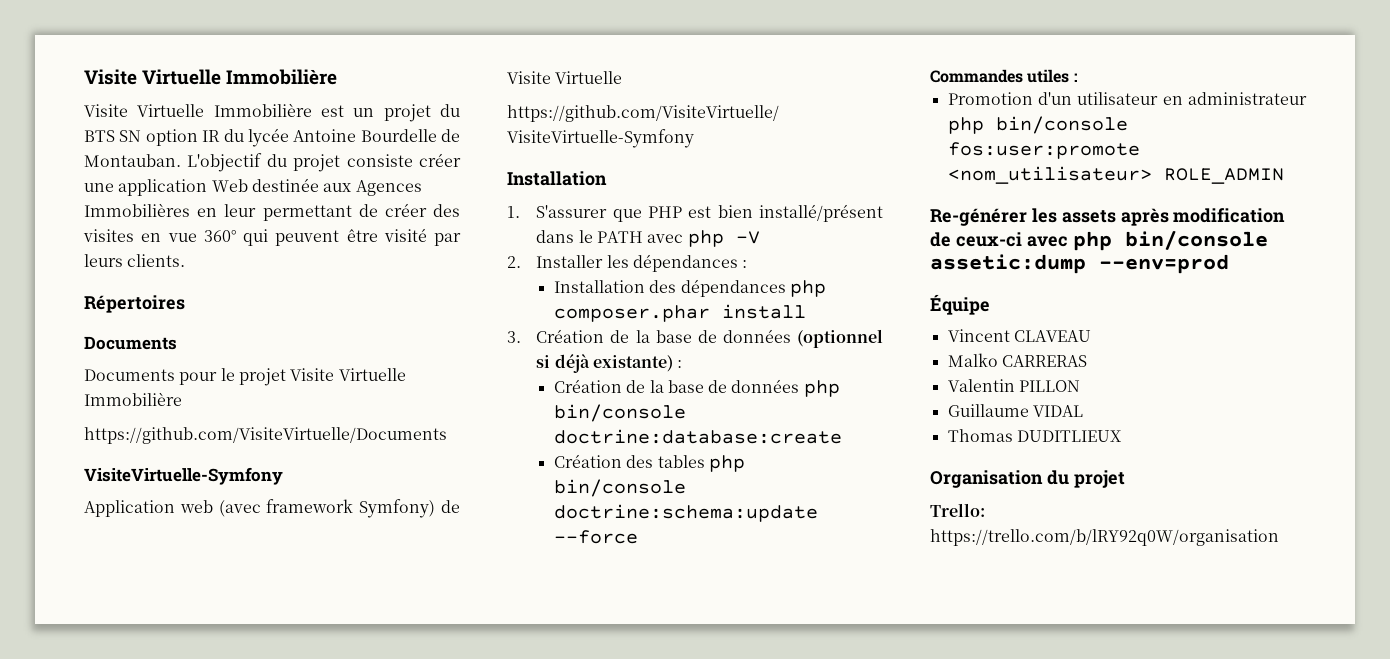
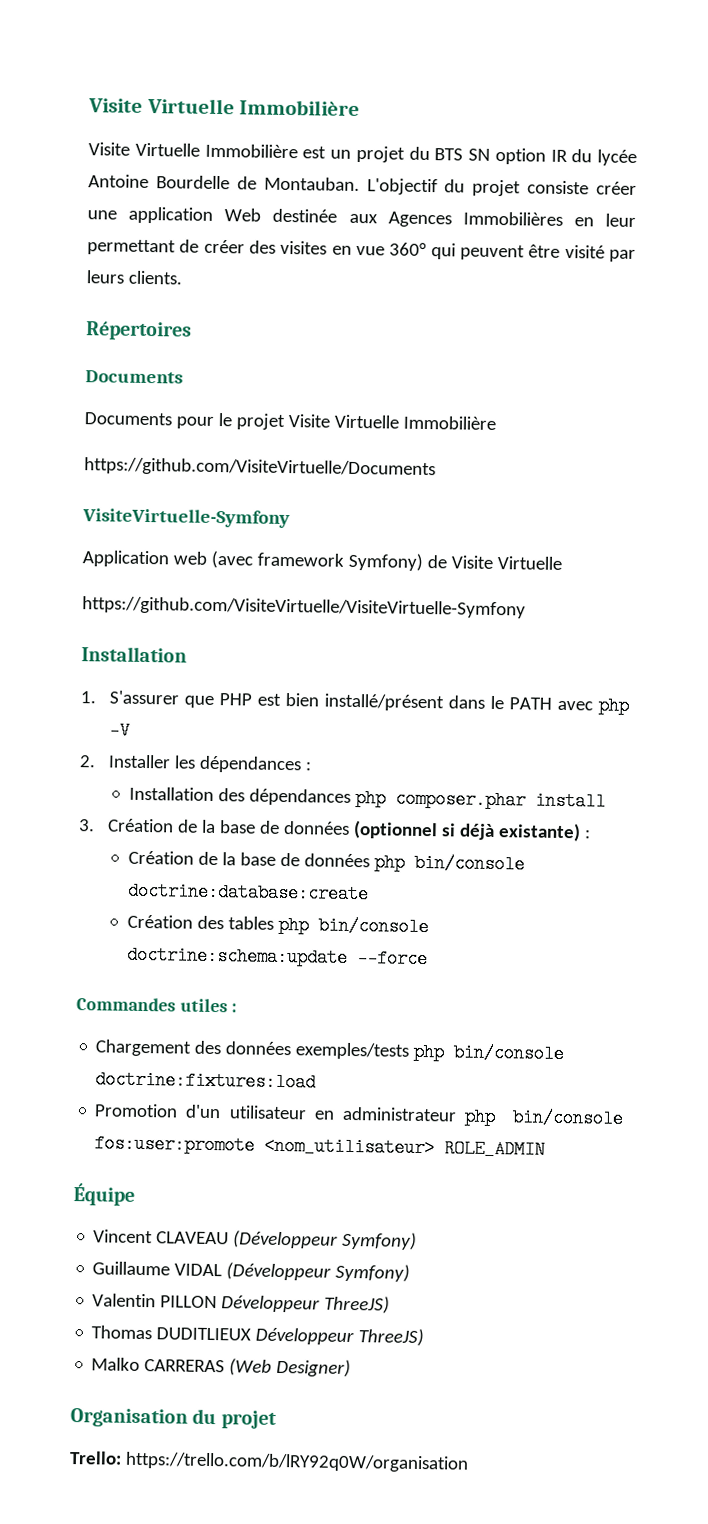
+ Chargement des données exemples/tests php bin/console doctrine:fixtures:load
- Re-générer les assets après modification de ceux-ci avec php bin/console assetic:dump --env=prod
  Équipe
- Vincent CLAVEAU
- Malko CARRERAS
- Valentin PILLON
- Guillaume VIDAL
- Thomas DUDITLIEUX
+ Vincent CLAVEAU (Développeur Symfony)
+ Guillaume VIDAL (Développeur Symfony)
+ Valentin PILLON Développeur ThreeJS)
+ Thomas DUDITLIEUX Développeur ThreeJS)
+ Malko CARRERAS (Web Designer)

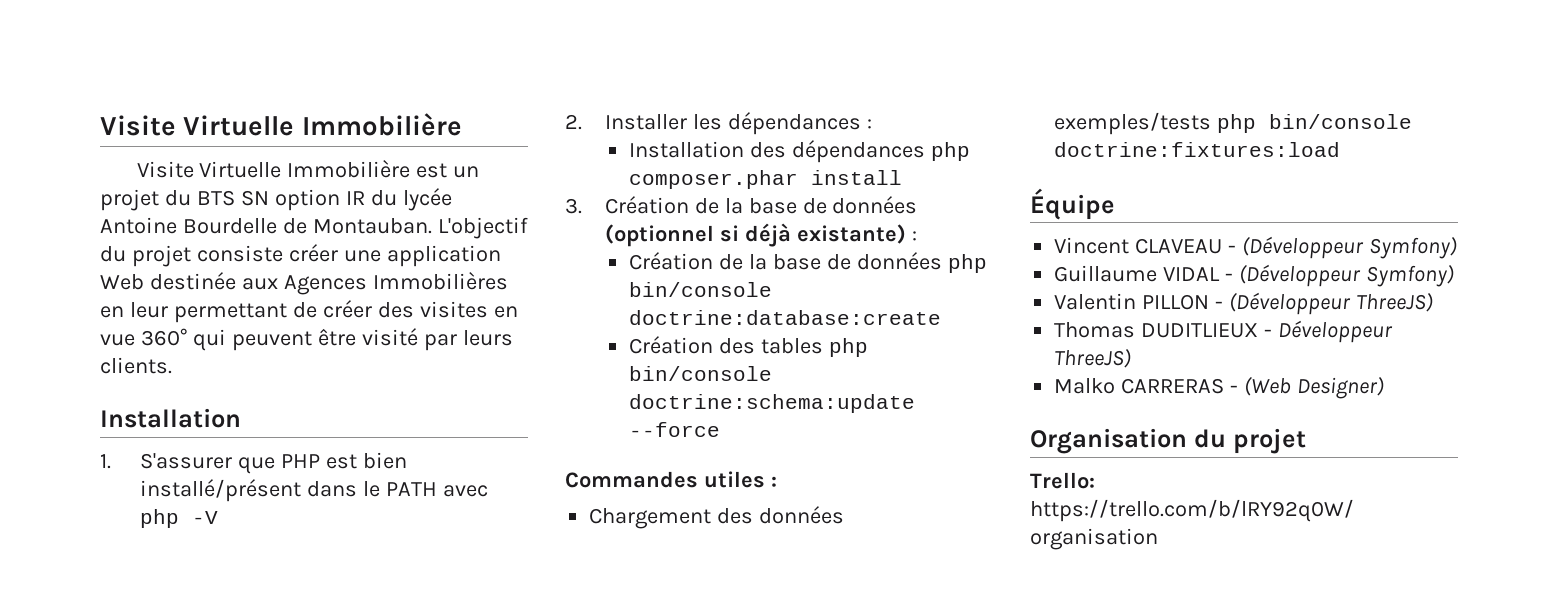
- Répertoires
- Documents
- Documents pour le projet Visite Virtuelle Immobilière
- https://github.com/VisiteVirtuelle/Documents
- VisiteVirtuelle-Symfony
- Application web (avec framework Symfony) de Visite Virtuelle
- https://github.com/VisiteVirtuelle/VisiteVirtuelle-Symfony
- Promotion d'un utilisateur en administrateur php bin/console fos:user:promote <nom_utilisateur> ROLE_ADMIN
- Vincent CLAVEAU (Développeur Symfony)
+ Vincent CLAVEAU - (Développeur Symfony)
- Guillaume VIDAL (Développeur Symfony)
+ Guillaume VIDAL - (Développeur Symfony)
- Valentin PILLON Développeur ThreeJS)
+ Valentin PILLON - (Développeur ThreeJS)
- Thomas DUDITLIEUX Développeur ThreeJS)
+ Thomas DUDITLIEUX - Développeur ThreeJS)
- Malko CARRERAS (Web Designer)
+ Malko CARRERAS - (Web Designer)

